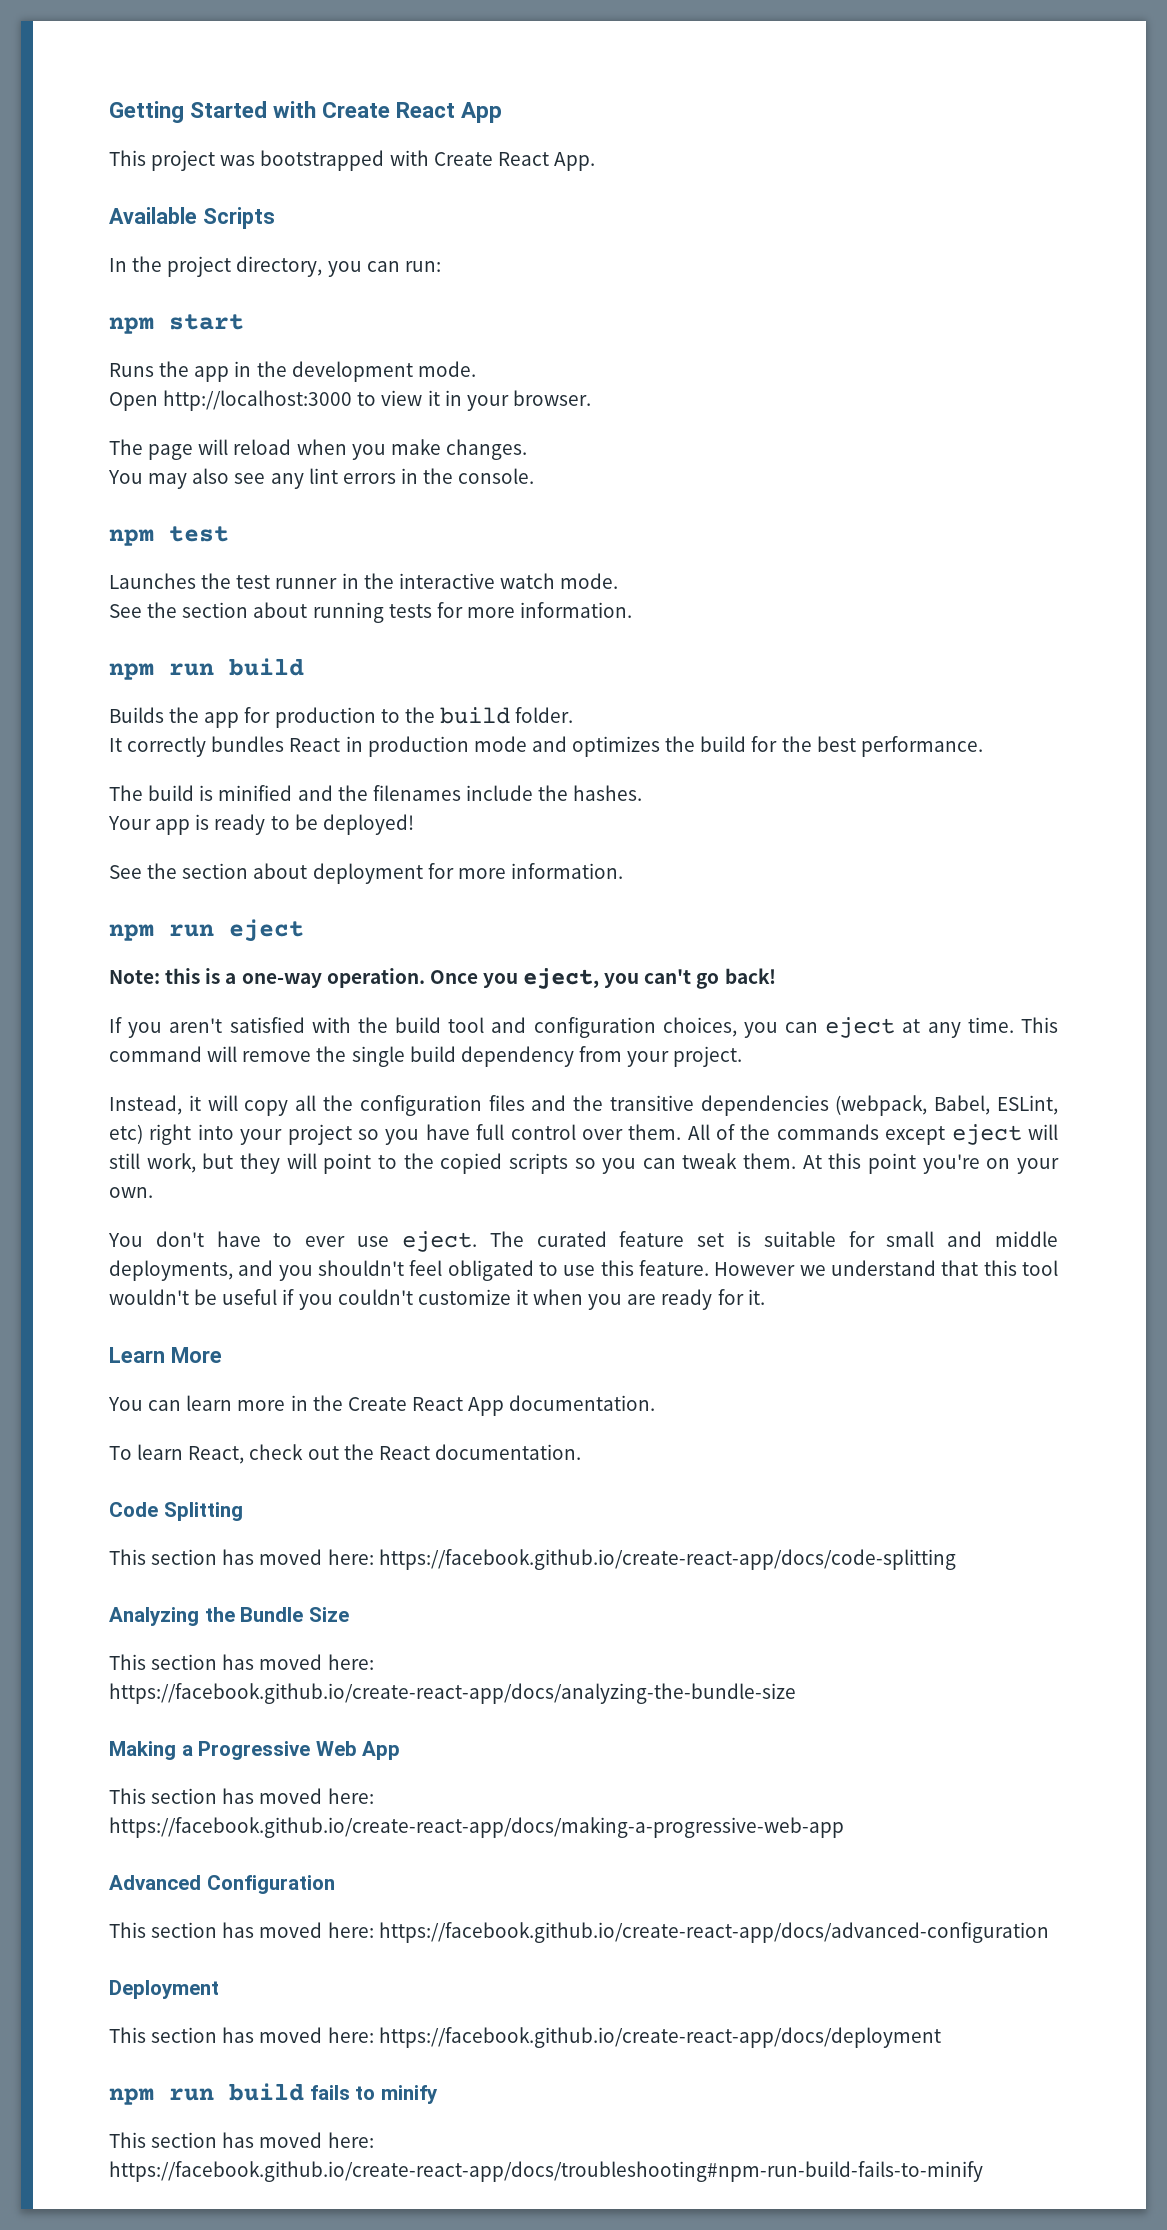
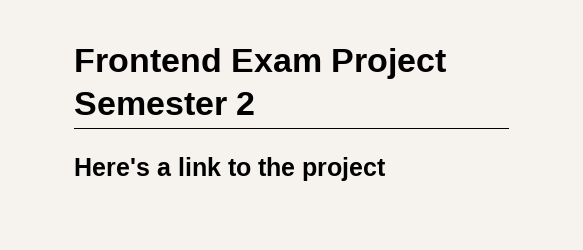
- Getting Started with Create React App
- This project was bootstrapped with Create React App.
- Available Scripts
- In the project directory, you can run:
- npm start
- Runs the app in the development mode.
- Open http://localhost:3000 to view it in your browser.
- The page will reload when you make changes.
- You may also see any lint errors in the console.
- npm test
- Launches the test runner in the interactive watch mode.
- See the section about running tests for more information.
- npm run build
- Builds the app for production to the build folder.
- It correctly bundles React in production mode and optimizes the build for the best performance.
- The build is minified and the filenames include the hashes.
- Your app is ready to be deployed!
- See the section about deployment for more information.
- npm run eject
- Note: this is a one-way operation. Once you eject, you can't go back!
- If you aren't satisfied with the build tool and configuration choices, you can eject at any time. This command will remove the single build dependency from your project.
- Instead, it will copy all the configuration files and the transitive dependencies (webpack, Babel, ESLint, etc) right into your project so you have full control over them. All of the commands except eject will still work, but they will point to the copied scripts so you can tweak them. At this point you're on your own.
- You don't have to ever use eject. The curated feature set is suitable for small and middle deployments, and you shouldn't feel obligated to use this feature. However we understand that this tool wouldn't be useful if you couldn't customize it when you are ready for it.
- Learn More
- You can learn more in the Create React App documentation.
- To learn React, check out the React documentation.
- Code Splitting
- This section has moved here: https://facebook.github.io/create-react-app/docs/code-splitting
- Analyzing the Bundle Size
- This section has moved here: https://facebook.github.io/create-react-app/docs/analyzing-the-bundle-size
- Making a Progressive Web App
- This section has moved here: https://facebook.github.io/create-react-app/docs/making-a-progressive-web-app
- Advanced Configuration
- This section has moved here: https://facebook.github.io/create-react-app/docs/advanced-configuration
- Deployment
- This section has moved here: https://facebook.github.io/create-react-app/docs/deployment
- npm run build fails to minify
- This section has moved here: https://facebook.github.io/create-react-app/docs/troubleshooting#npm-run-build-fails-to-minify
+ Frontend Exam Project Semester 2
+ Here's a link to the project

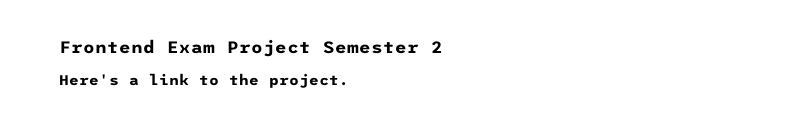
- Here's a link to the project
+ Here's a link to the project.

